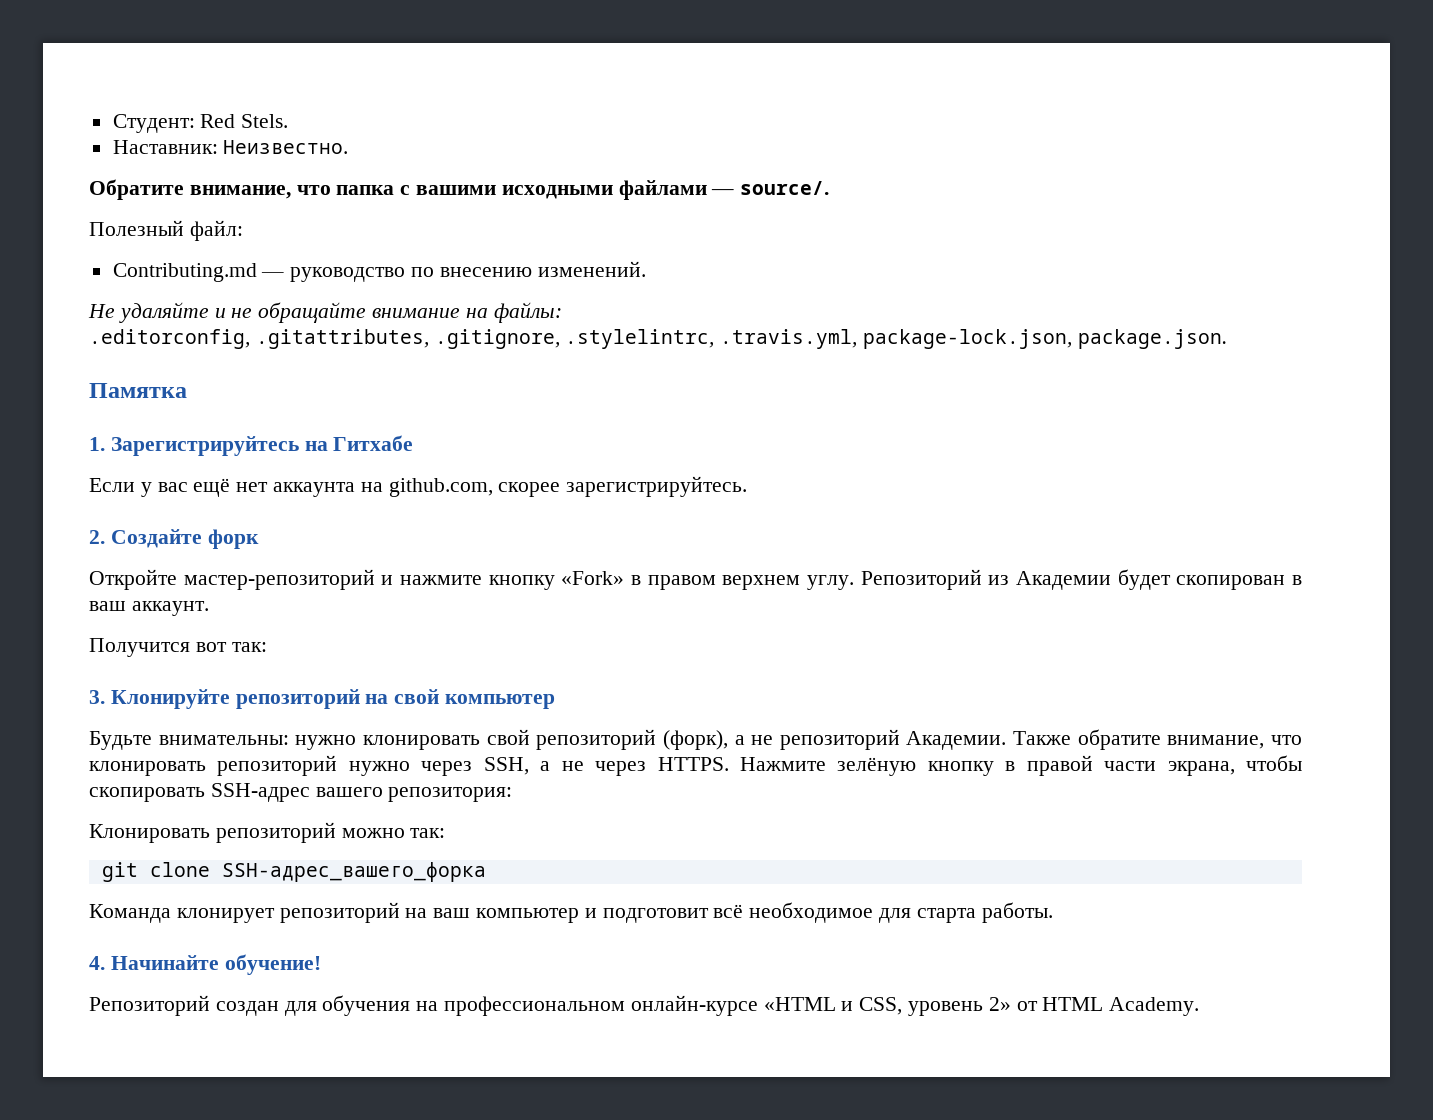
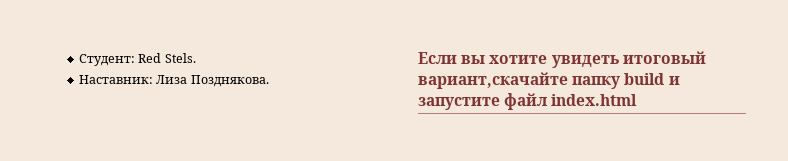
- Наставник: Неизвестно.
- Обратите внимание, что папка с вашими исходными файлами — source/.
- Полезный файл:
- Contributing.md — руководство по внесению изменений.
- Не удаляйте и не обращайте внимание на файлы:
- .editorconfig, .gitattributes, .gitignore, .stylelintrc, .travis.yml, package-lock.json, package.json.
- Памятка
- 1. Зарегистрируйтесь на Гитхабе
- Если у вас ещё нет аккаунта на github.com, скорее зарегистрируйтесь.
- 2. Создайте форк
- Откройте мастер-репозиторий и нажмите кнопку «Fork» в правом верхнем углу. Репозиторий из Академии будет скопирован в ваш аккаунт.
- Получится вот так:
- 3. Клонируйте репозиторий на свой компьютер
- Будьте внимательны: нужно клонировать свой репозиторий (форк), а не репозиторий Академии. Также обратите внимание, что клонировать репозиторий нужно через SSH, а не через HTTPS. Нажмите зелёную кнопку в правой части экрана, чтобы скопировать SSH-адрес вашего репозитория:
- Клонировать репозиторий можно так:
- git clone SSH-адрес_вашего_форка
- Команда клонирует репозиторий на ваш компьютер и подготовит всё необходимое для старта работы.
- 4. Начинайте обучение!
- Репозиторий создан для обучения на профессиональном онлайн‑курсе «HTML и CSS, уровень 2» от HTML Academy.
+ Наставник: Лиза Позднякова.
+ Если вы хотите увидеть итоговый вариант,скачайте папку build и запустите файл index.html

